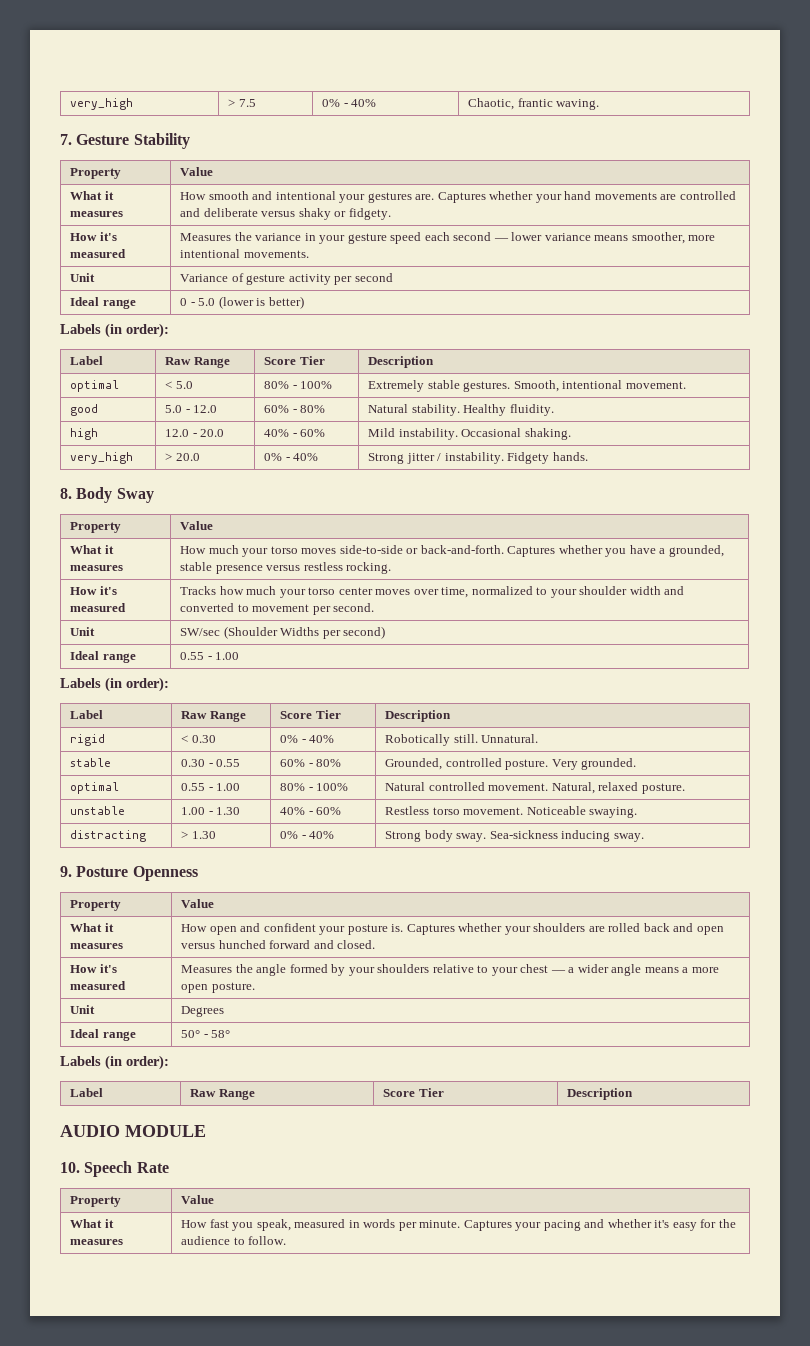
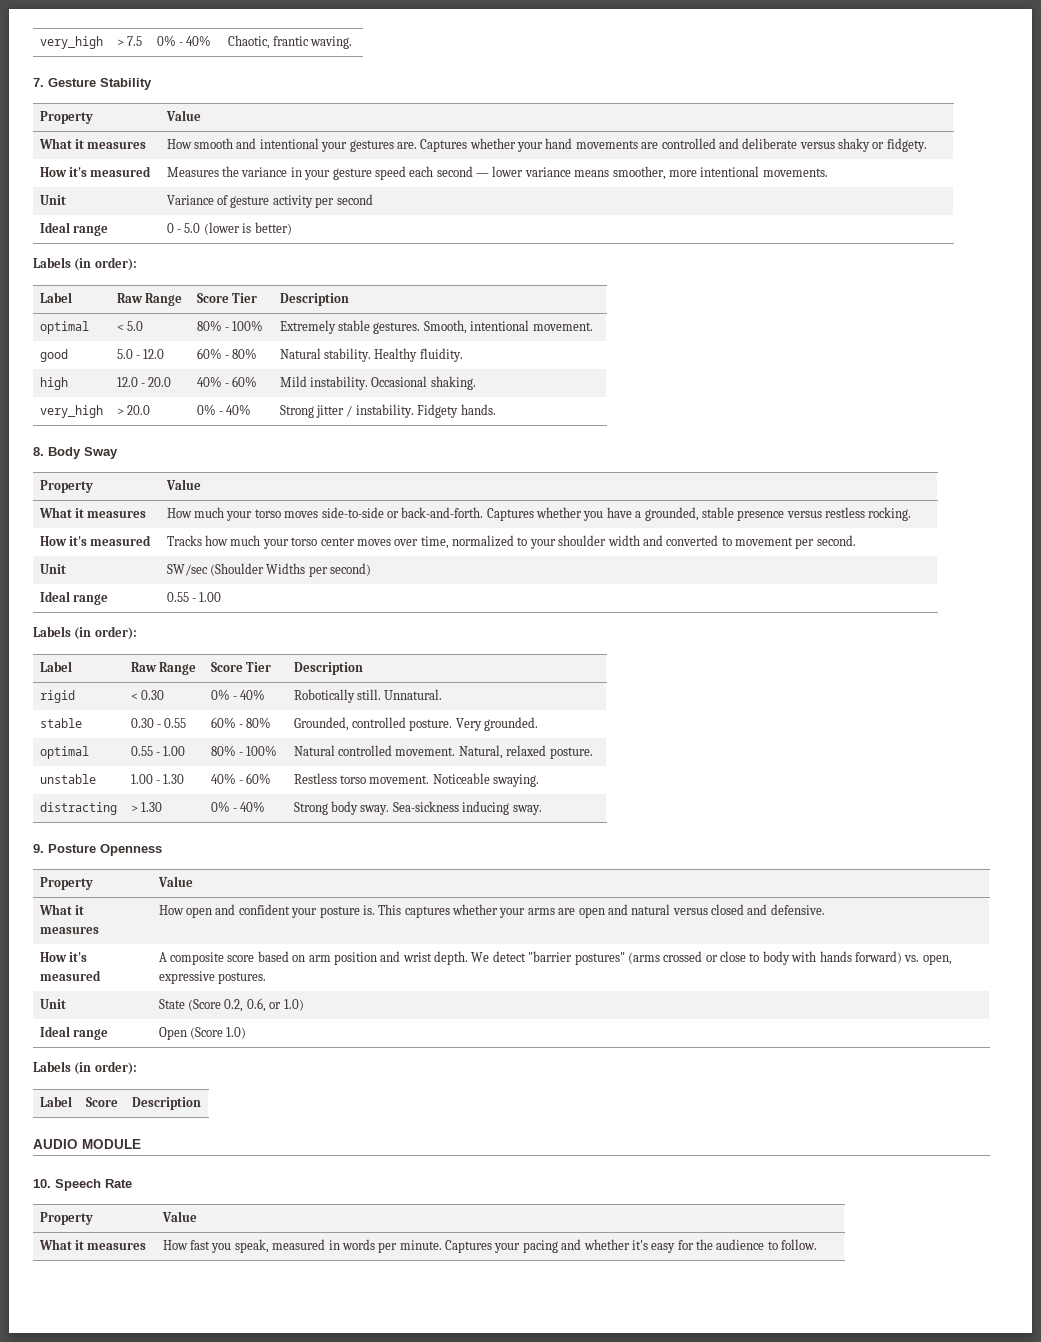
- What it measures | How open and confident your posture is. Captures whether your shoulders are rolled back and open versus hunched forward and closed.
- How it's measured | Measures the angle formed by your shoulders relative to your chest — a wider angle means a more open posture.
- Unit | Degrees
- Ideal range | 50° - 58°
+ What it measures | How open and confident your posture is. This captures whether your arms are open and natural versus closed and defensive.
+ How it's measured | A composite score based on arm position and wrist depth. We detect "barrier postures" (arms crossed or close to body with hands forward) vs. open, expressive postures.
+ Unit | State (Score 0.2, 0.6, or 1.0)
+ Ideal range | Open (Score 1.0)
  Labels (in order):
- Label | Raw Range | Score Tier | Description
+ Label | Score | Description

